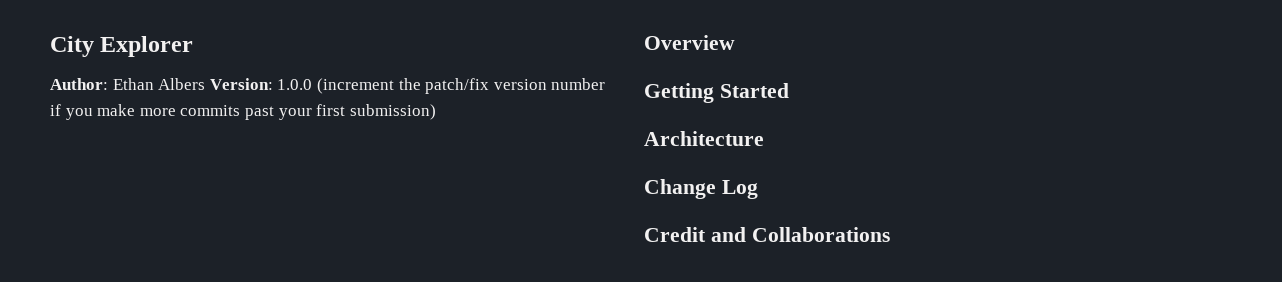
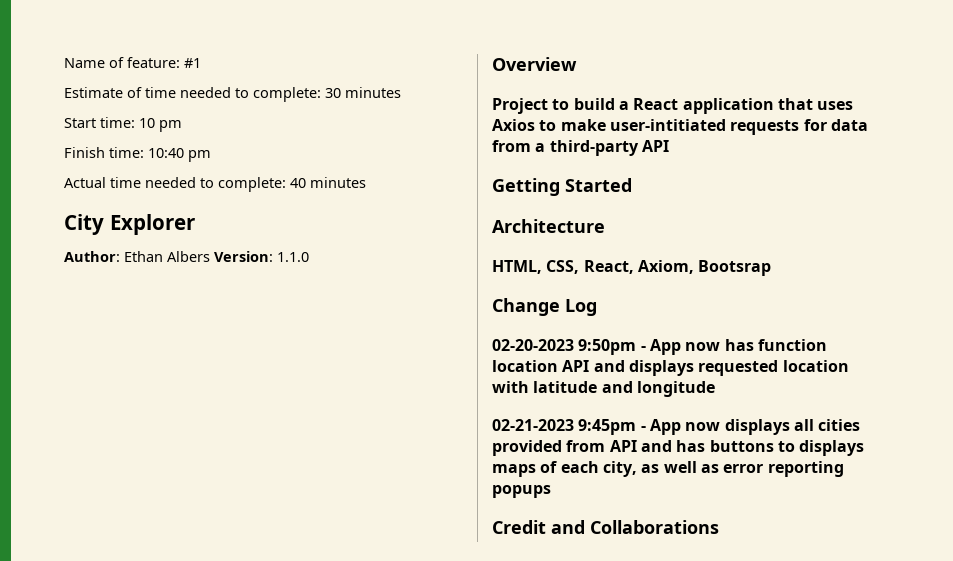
+ Name of feature: #1
+ Estimate of time needed to complete: 30 minutes
+ Start time: 10 pm
+ Finish time: 10:40 pm
+ Actual time needed to complete: 40 minutes
- Author: Ethan Albers Version: 1.0.0 (increment the patch/fix version number if you make more commits past your first submission)
+ Author: Ethan Albers Version: 1.1.0
  Overview
+ Project to build a React application that uses Axios to make user-intitiated requests for data from a third-party API
  Getting Started
  Architecture
+ HTML, CSS, React, Axiom, Bootsrap
  Change Log
+ 02-20-2023 9:50pm - App now has function location API and displays requested location with latitude and longitude
+ 02-21-2023 9:45pm - App now displays all cities provided from API and has buttons to displays maps of each city, as well as error reporting popups

